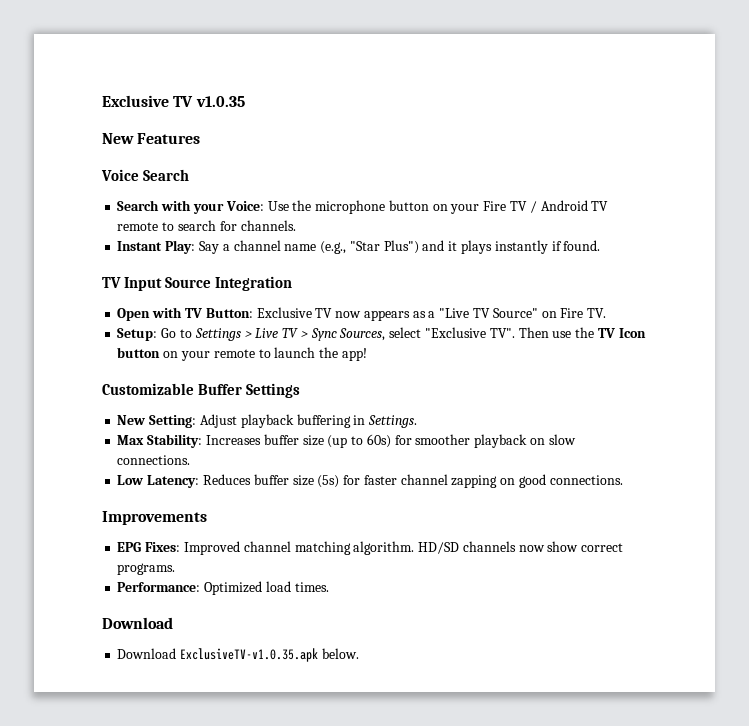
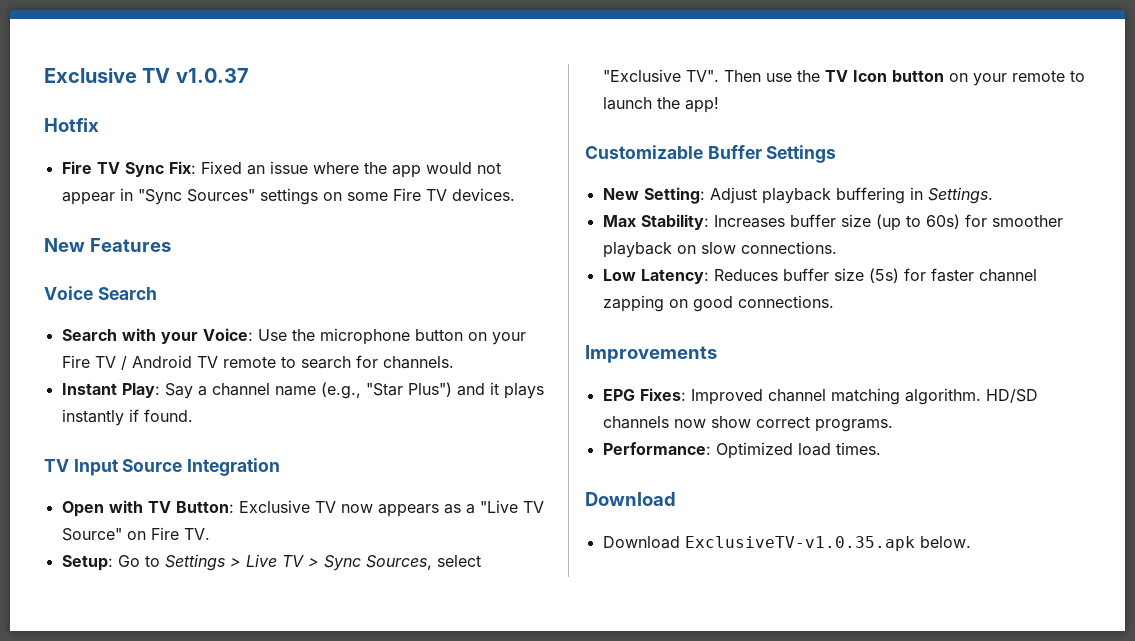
- Exclusive TV v1.0.35
+ Exclusive TV v1.0.37
+ Hotfix
+ Fire TV Sync Fix: Fixed an issue where the app would not appear in "Sync Sources" settings on some Fire TV devices.

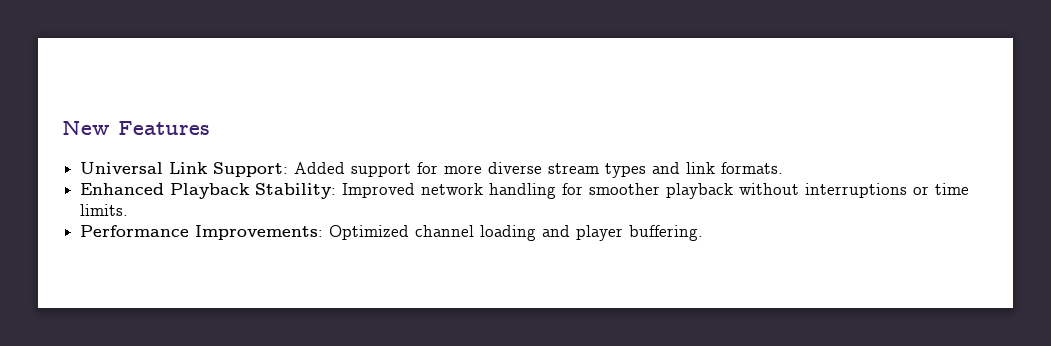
- Exclusive TV v1.0.37
- Hotfix
- Fire TV Sync Fix: Fixed an issue where the app would not appear in "Sync Sources" settings on some Fire TV devices.
  New Features
- Voice Search
- Search with your Voice: Use the microphone button on your Fire TV / Android TV remote to search for channels.
- Instant Play: Say a channel name (e.g., "Star Plus") and it plays instantly if found.
- TV Input Source Integration
- Open with TV Button: Exclusive TV now appears as a "Live TV Source" on Fire TV.
- Setup: Go to Settings > Live TV > Sync Sources, select "Exclusive TV". Then use the TV Icon button on your remote to launch the app!
- Customizable Buffer Settings
- New Setting: Adjust playback buffering in Settings.
- Max Stability: Increases buffer size (up to 60s) for smoother playback on slow connections.
- Low Latency: Reduces buffer size (5s) for faster channel zapping on good connections.
- Improvements
- EPG Fixes: Improved channel matching algorithm. HD/SD channels now show correct programs.
- Performance: Optimized load times.
- Download
- Download ExclusiveTV-v1.0.35.apk below.
+ Universal Link Support: Added support for more diverse stream types and link formats.
+ Enhanced Playback Stability: Improved network handling for smoother playback without interruptions or time limits.
+ Performance Improvements: Optimized channel loading and player buffering.

